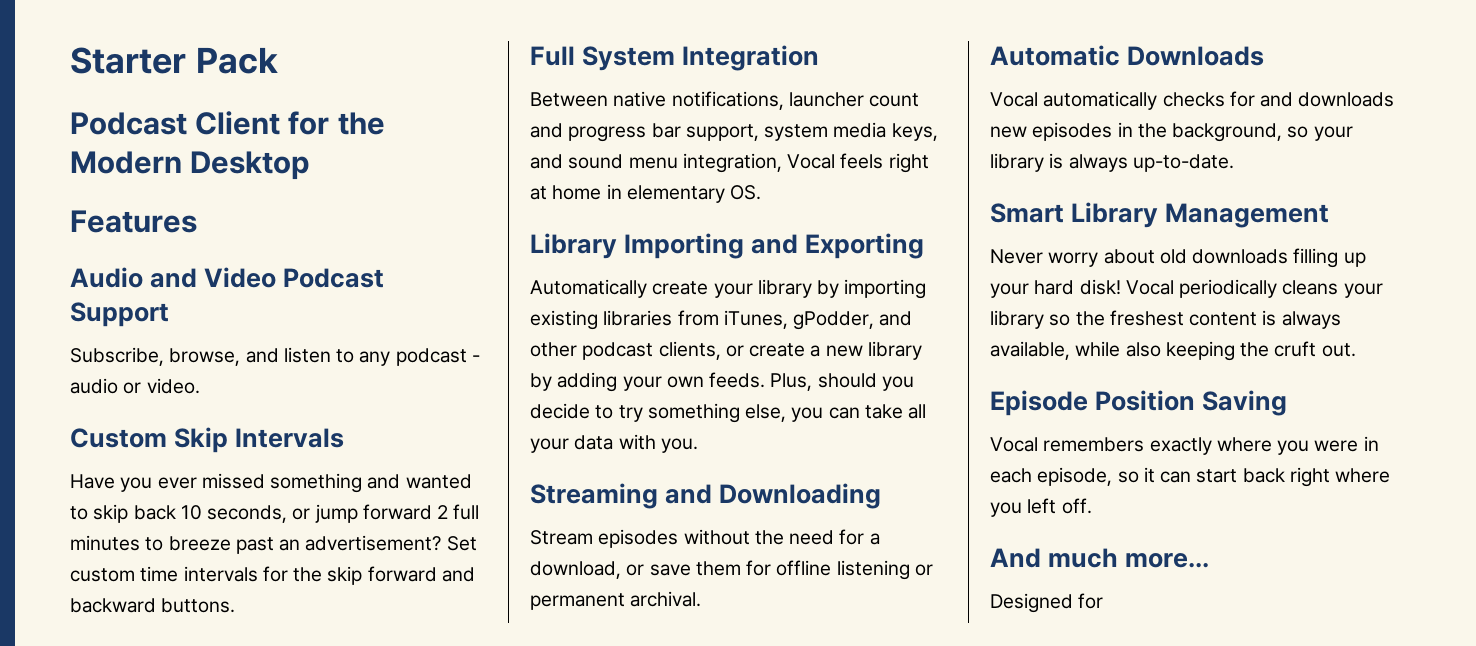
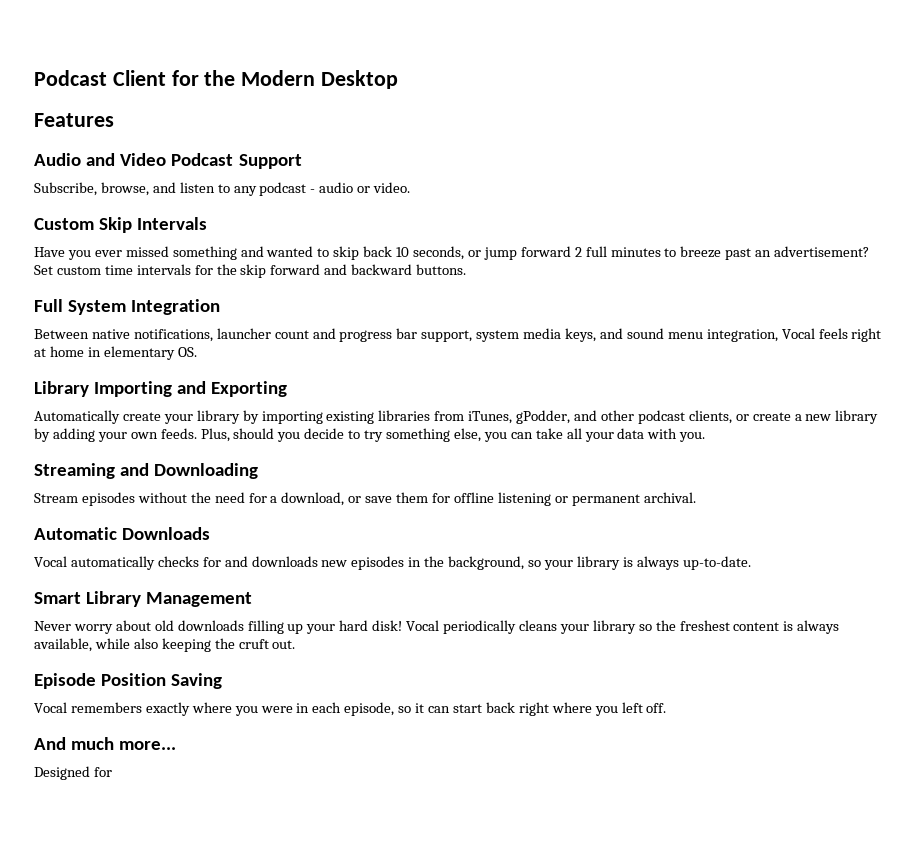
- Starter Pack

